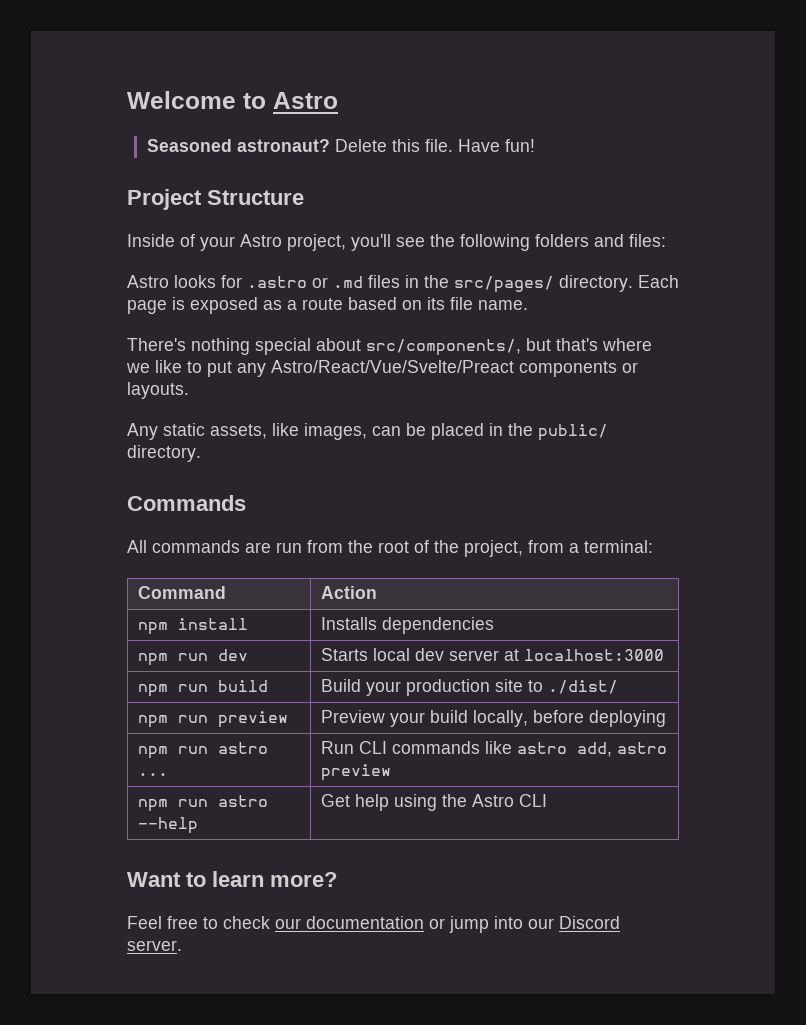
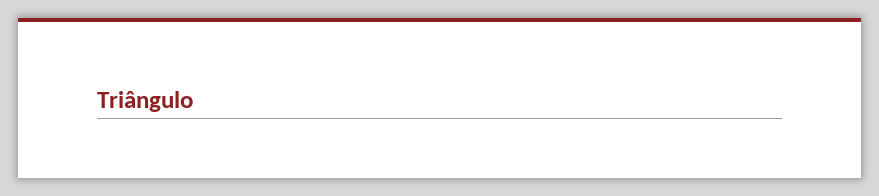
- Welcome to Astro
- Seasoned astronaut? Delete this file. Have fun!
- Project Structure
- Inside of your Astro project, you'll see the following folders and files:
- Astro looks for .astro or .md files in the src/pages/ directory. Each page is exposed as a route based on its file name.
- There's nothing special about src/components/, but that's where we like to put any Astro/React/Vue/Svelte/Preact components or layouts.
- Any static assets, like images, can be placed in the public/ directory.
- Commands
- All commands are run from the root of the project, from a terminal:
- Command | Action
- npm install | Installs dependencies
- npm run dev | Starts local dev server at localhost:3000
- npm run build | Build your production site to ./dist/
- npm run preview | Preview your build locally, before deploying
- npm run astro ... | Run CLI commands like astro add, astro preview
- npm run astro --help | Get help using the Astro CLI
- Want to learn more?
- Feel free to check our documentation or jump into our Discord server.
+ Triângulo

